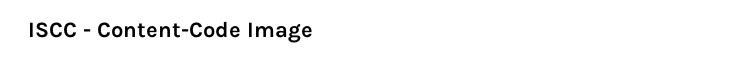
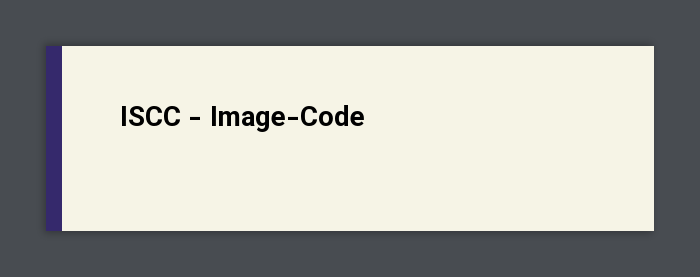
- ISCC - Content-Code Image
+ ISCC - Image-Code

